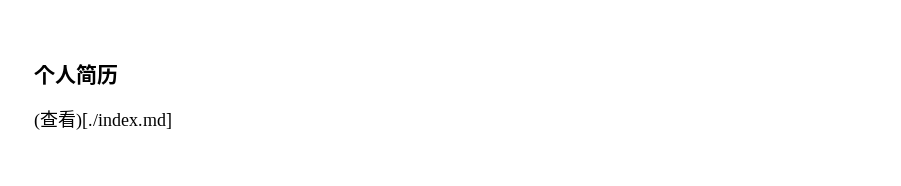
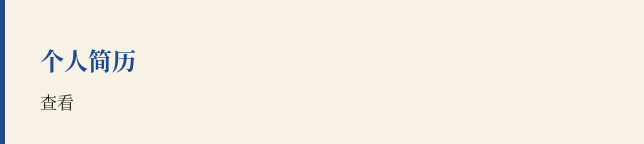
- (查看)[./index.md]
+ 查看

